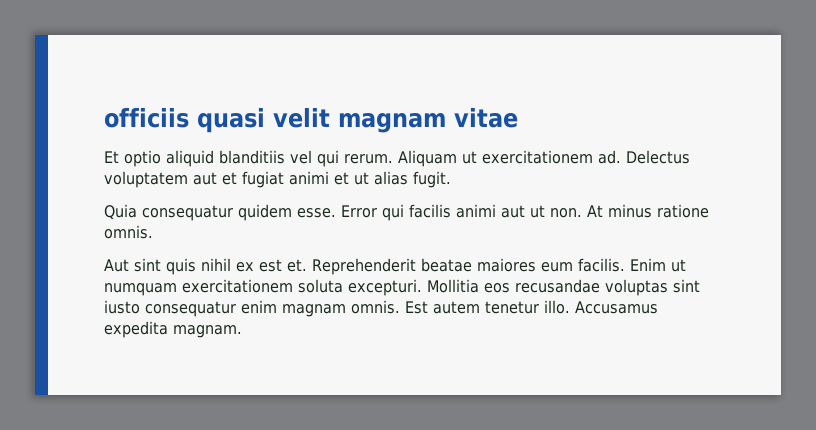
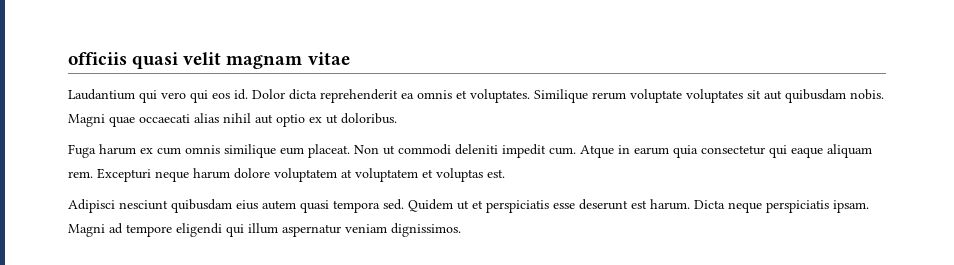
- Et optio aliquid blanditiis vel qui rerum. Aliquam ut exercitationem ad. Delectus voluptatem aut et fugiat animi et ut alias fugit.
- Quia consequatur quidem esse. Error qui facilis animi aut ut non. At minus ratione omnis.
- Aut sint quis nihil ex est et. Reprehenderit beatae maiores eum facilis. Enim ut numquam exercitationem soluta excepturi. Mollitia eos recusandae voluptas sint iusto consequatur enim magnam omnis. Est autem tenetur illo. Accusamus expedita magnam.
+ Laudantium qui vero qui eos id. Dolor dicta reprehenderit ea omnis et voluptates. Similique rerum voluptate voluptates sit aut quibusdam nobis. Magni quae occaecati alias nihil aut optio ex ut doloribus.
+ Fuga harum ex cum omnis similique eum placeat. Non ut commodi deleniti impedit cum. Atque in earum quia consectetur qui eaque aliquam rem. Excepturi neque harum dolore voluptatem at voluptatem et voluptas est.
+ Adipisci nesciunt quibusdam eius autem quasi tempora sed. Quidem ut et perspiciatis esse deserunt est harum. Dicta neque perspiciatis ipsam. Magni ad tempore eligendi qui illum aspernatur veniam dignissimos.

